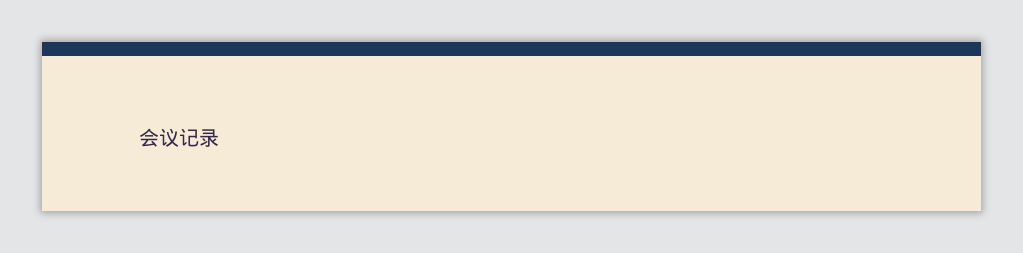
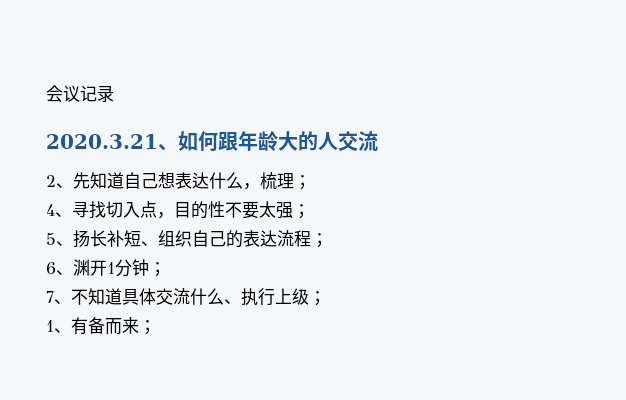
+ 2020.3.21、如何跟年龄大的人交流
+ 2、先知道自己想表达什么，梳理；
+ 4、寻找切入点，目的性不要太强；
+ 5、扬长补短、组织自己的表达流程；
+ 6、渊开1分钟；
+ 7、不知道具体交流什么、执行上级；
+ 1、有备而来；

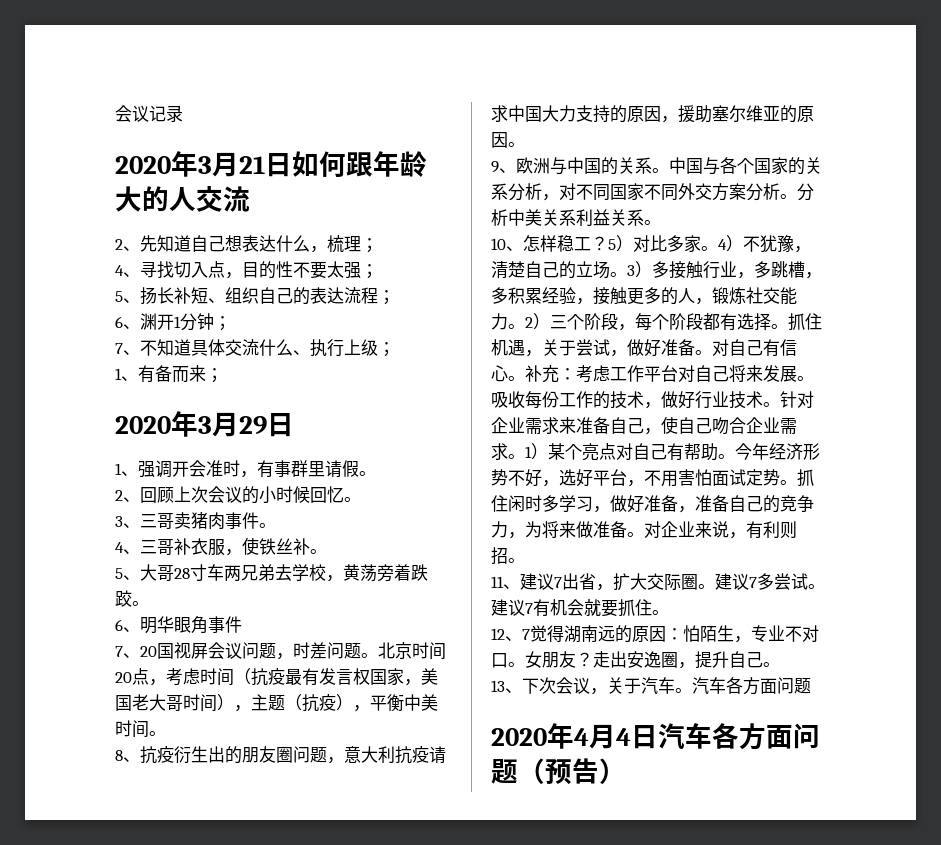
- 2020.3.21、如何跟年龄大的人交流
+ 2020年3月21日如何跟年龄大的人交流
+ 2020年3月29日
+ 1、强调开会准时，有事群里请假。
+ 2、回顾上次会议的小时候回忆。
+ 3、三哥卖猪肉事件。
+ 4、三哥补衣服，使铁丝补。
+ 5、大哥28寸车两兄弟去学校，黄荡旁着跌跤。
+ 6、明华眼角事件
+ 7、20国视屏会议问题，时差问题。北京时间20点，考虑时间（抗疫最有发言权国家，美国老大哥时间），主题（抗疫），平衡中美时间。
+ 8、抗疫衍生出的朋友圈问题，意大利抗疫请求中国大力支持的原因，援助塞尔维亚的原因。
+ 9、欧洲与中国的关系。中国与各个国家的关系分析，对不同国家不同外交方案分析。分析中美关系利益关系。
+ 10、怎样稳工？5）对比多家。4）不犹豫，清楚自己的立场。3）多接触行业，多跳槽，多积累经验，接触更多的人，锻炼社交能力。2）三个阶段，每个阶段都有选择。抓住机遇，关于尝试，做好准备。对自己有信心。补充：考虑工作平台对自己将来发展。吸收每份工作的技术，做好行业技术。针对企业需求来准备自己，使自己吻合企业需求。1）某个亮点对自己有帮助。今年经济形势不好，选好平台，不用害怕面试定势。抓住闲时多学习，做好准备，准备自己的竞争力，为将来做准备。对企业来说，有利则招。
+ 11、建议7出省，扩大交际圈。建议7多尝试。建议7有机会就要抓住。
+ 12、7觉得湖南远的原因：怕陌生，专业不对口。女朋友？走出安逸圈，提升自己。
+ 13、下次会议，关于汽车。汽车各方面问题
+ 2020年4月4日汽车各方面问题（预告）

